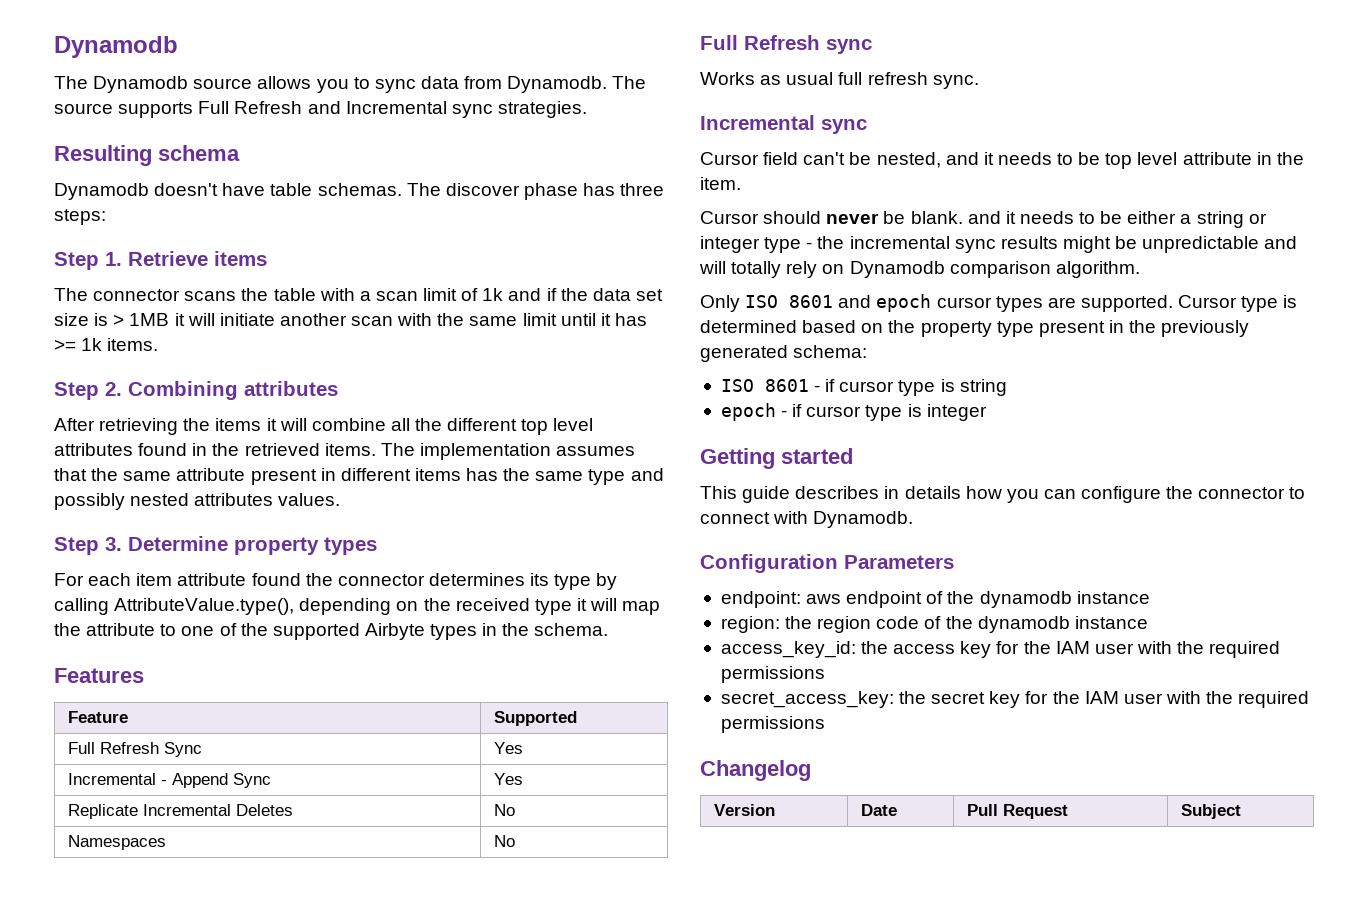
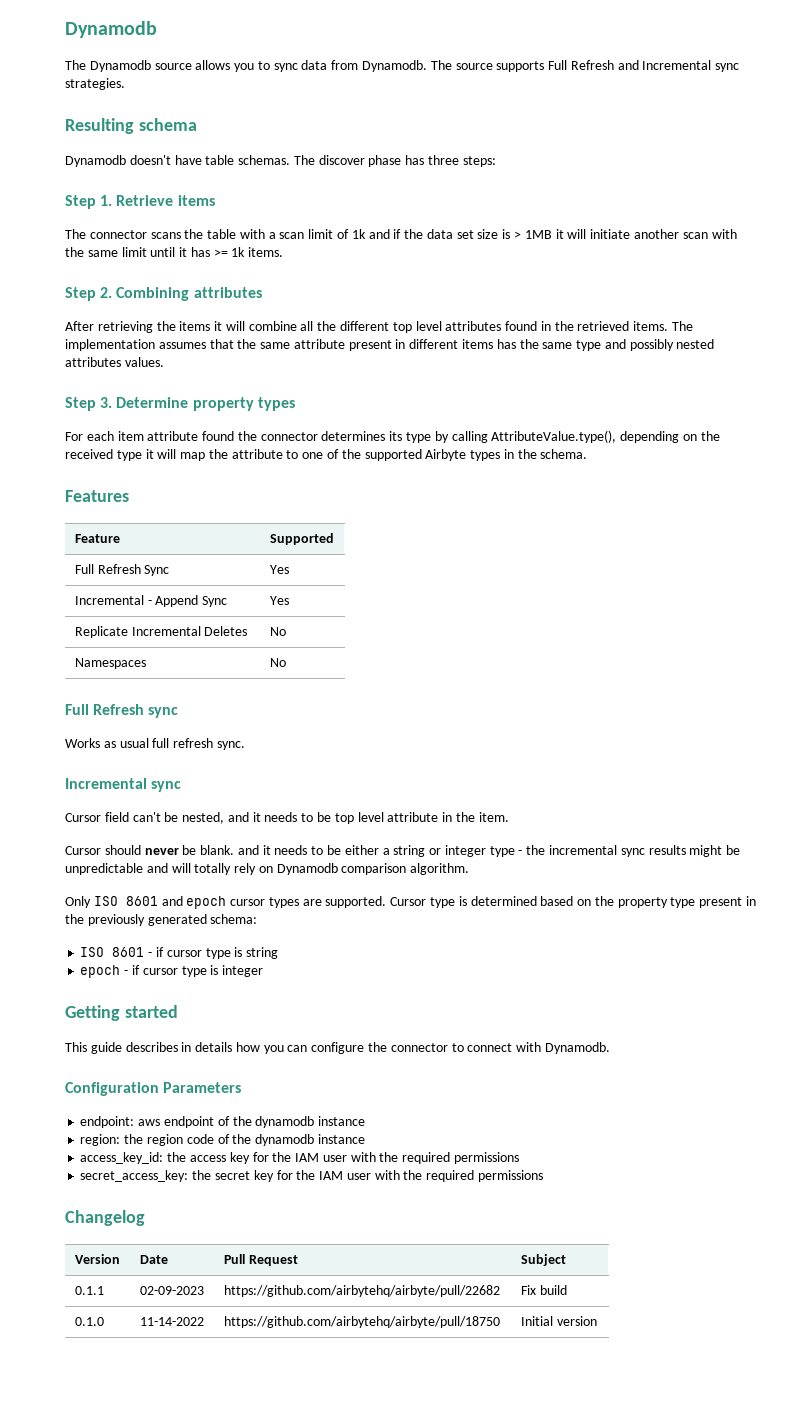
+ 0.1.1 | 02-09-2023 | https://github.com/airbytehq/airbyte/pull/22682 | Fix build
+ 0.1.0 | 11-14-2022 | https://github.com/airbytehq/airbyte/pull/18750 | Initial version

